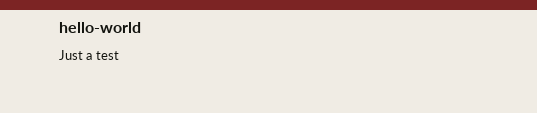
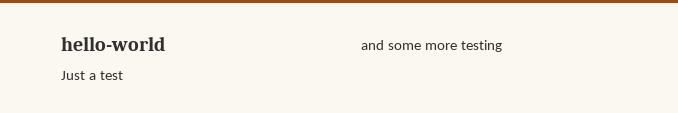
+ and some more testing

